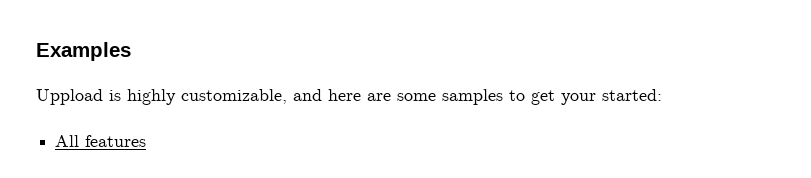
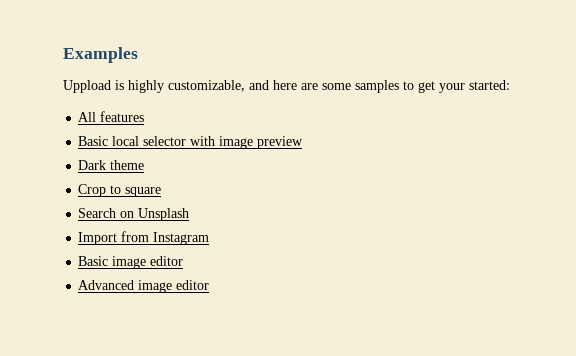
+ Basic local selector with image preview
+ Dark theme
+ Crop to square
+ Search on Unsplash
+ Import from Instagram
+ Basic image editor
+ Advanced image editor

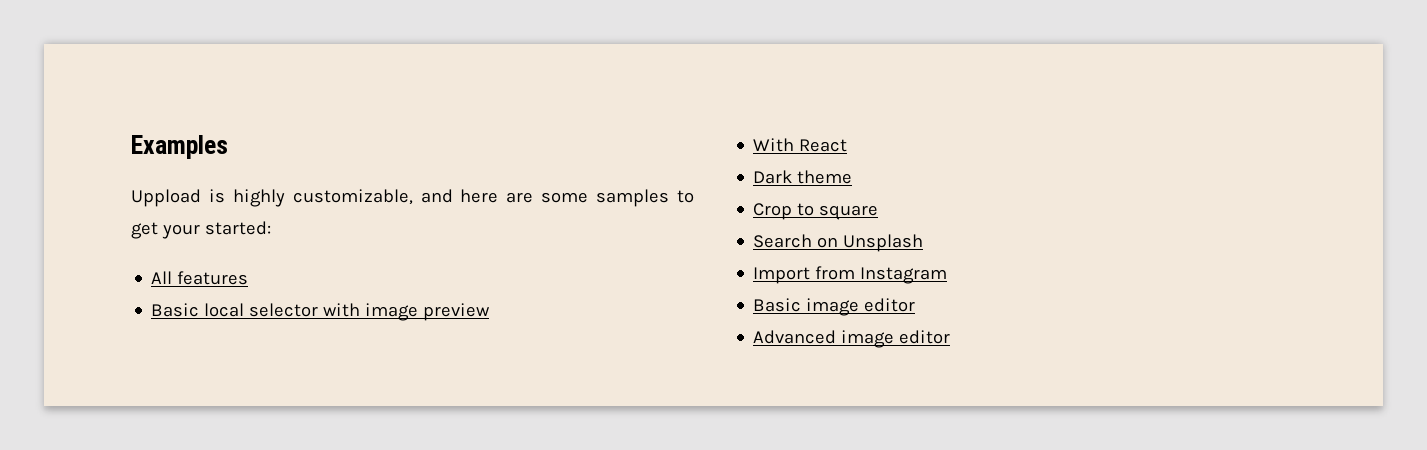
+ With React

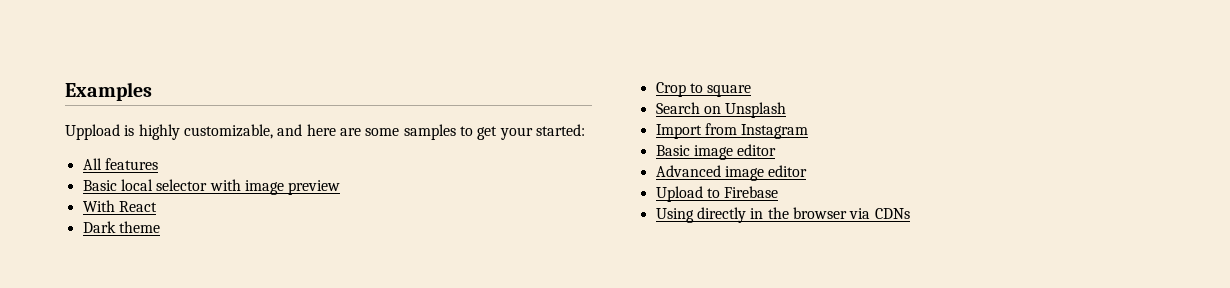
+ Upload to Firebase
+ Using directly in the browser via CDNs

